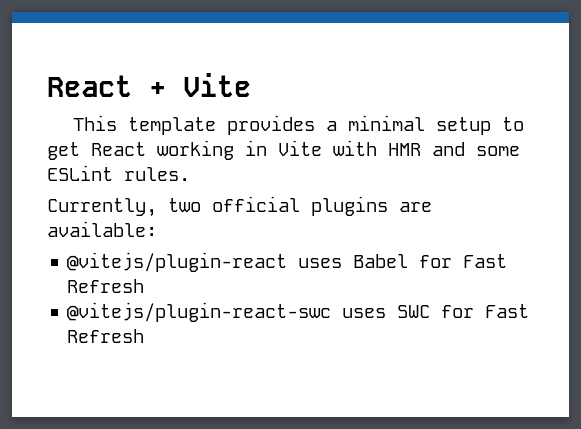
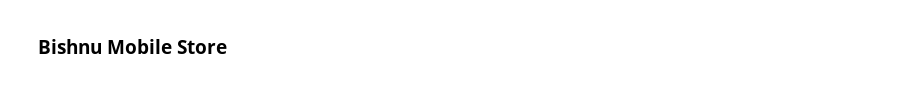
- React + Vite
- This template provides a minimal setup to get React working in Vite with HMR and some ESLint rules.
- Currently, two official plugins are available:
- @vitejs/plugin-react uses Babel for Fast Refresh
- @vitejs/plugin-react-swc uses SWC for Fast Refresh
+ Bishnu Mobile Store

